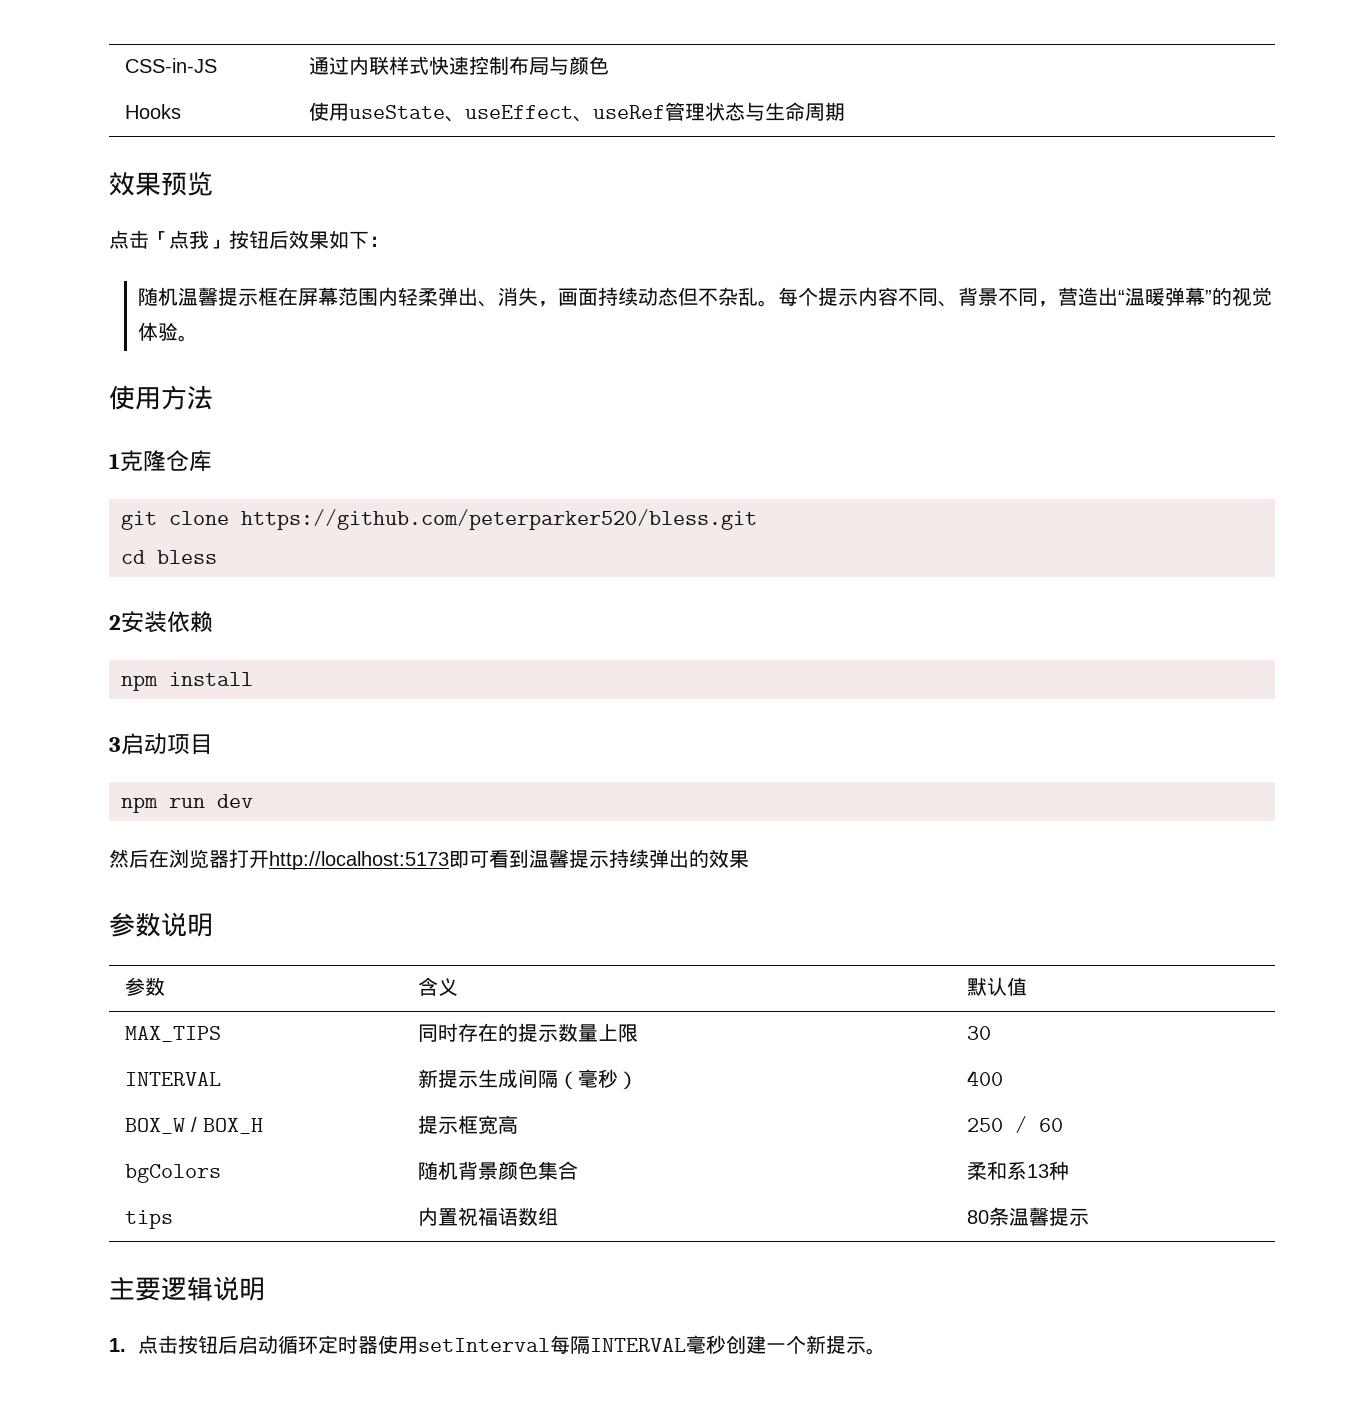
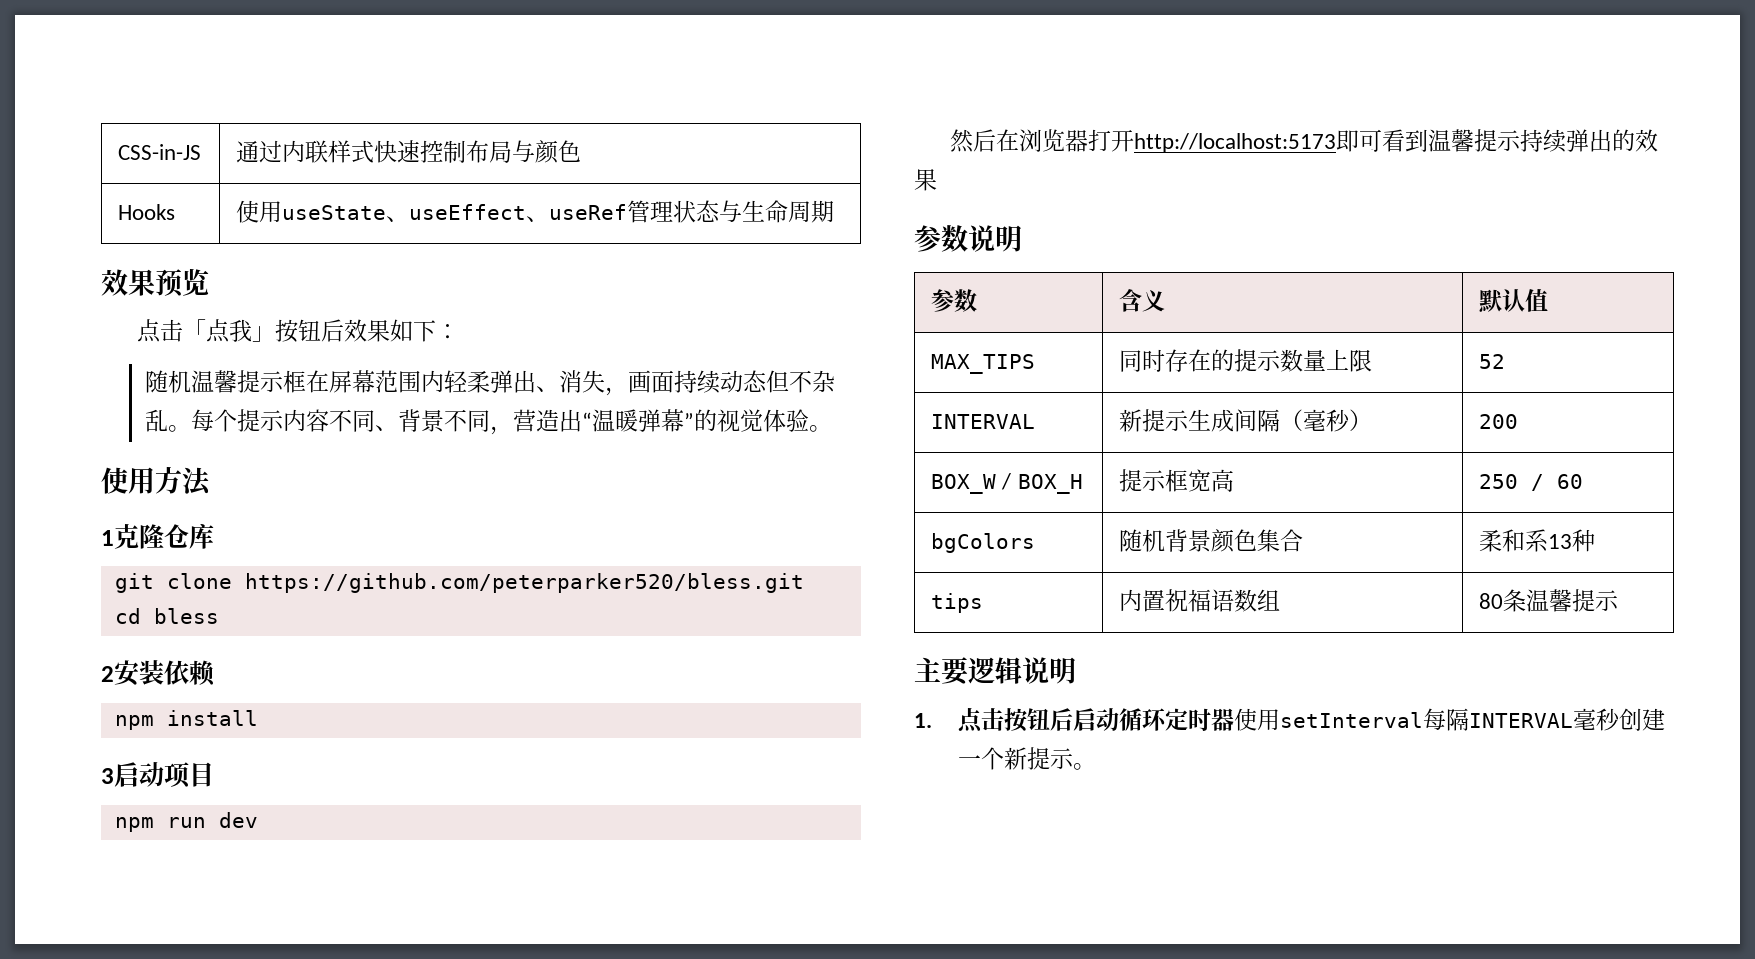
- MAX_TIPS | 同时存在的提示数量上限 | 30
+ MAX_TIPS | 同时存在的提示数量上限 | 52
- INTERVAL | 新提示生成间隔（毫秒） | 400
+ INTERVAL | 新提示生成间隔（毫秒） | 200

